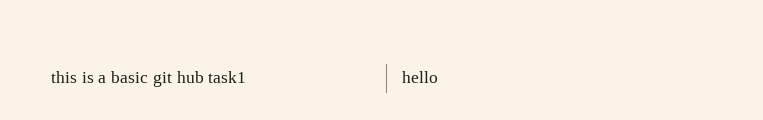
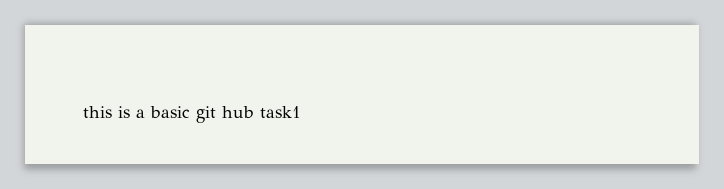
- hello

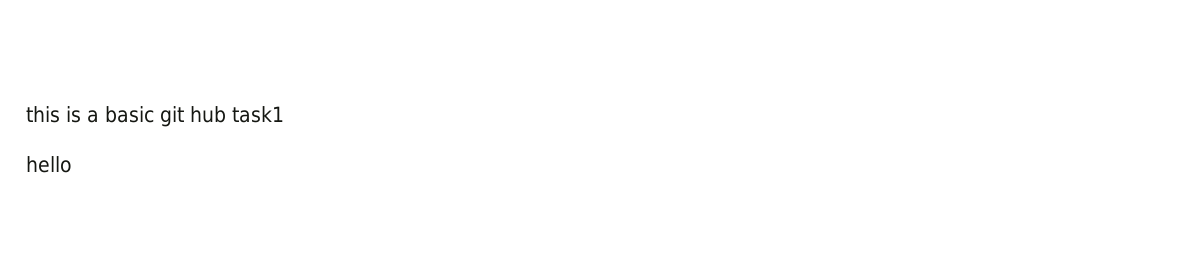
+ hello

